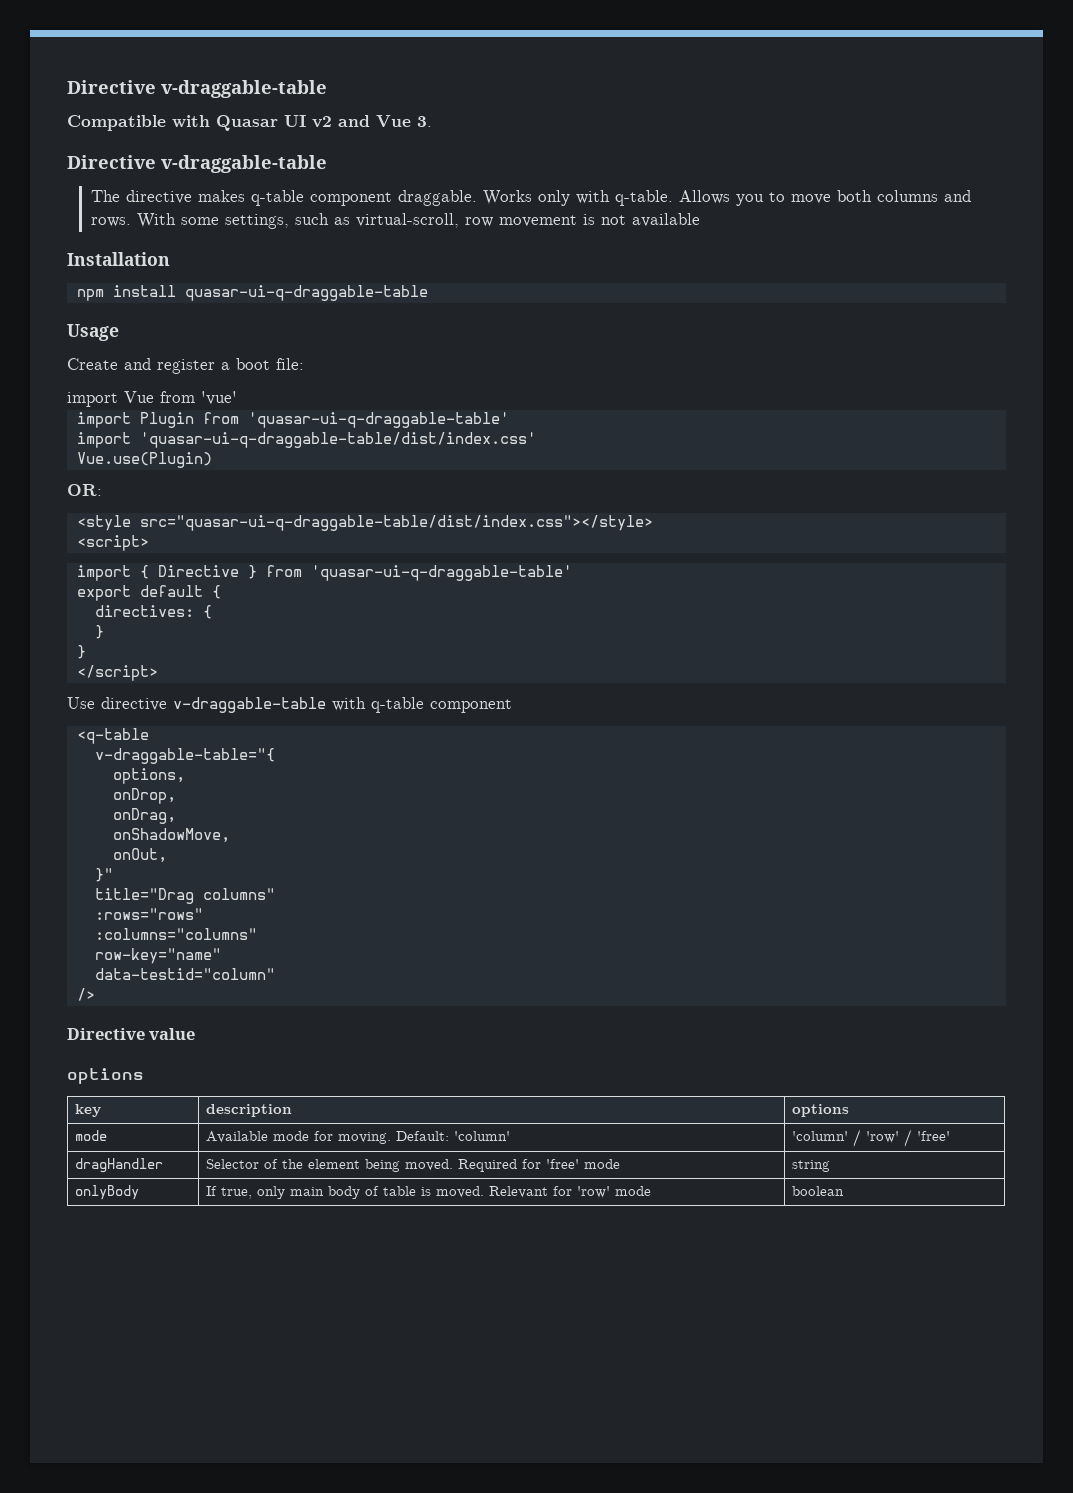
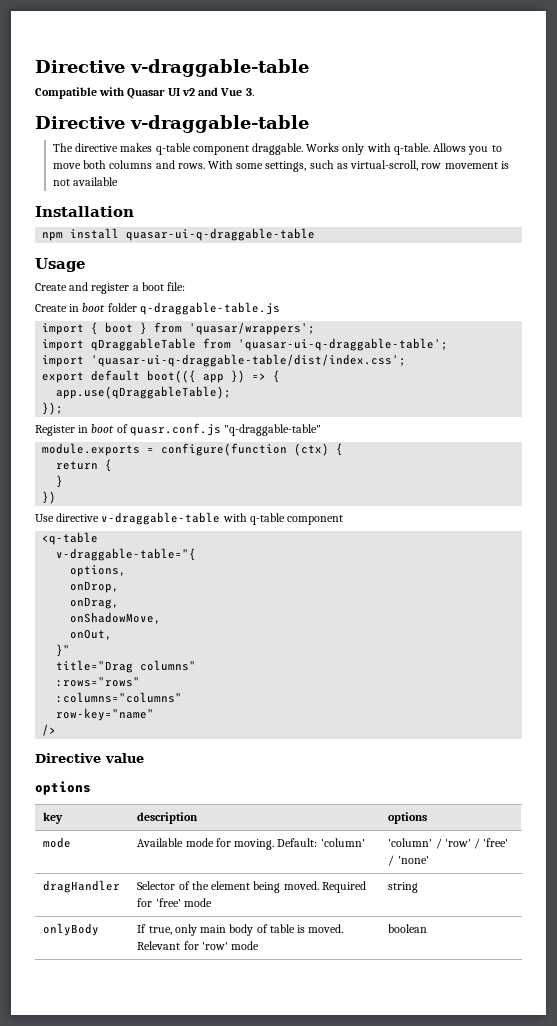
- import Vue from 'vue'
- import Plugin from 'quasar-ui-q-draggable-table'
- import 'quasar-ui-q-draggable-table/dist/index.css'
- Vue.use(Plugin)
- OR:
- <style src="quasar-ui-q-draggable-table/dist/index.css"></style>
- <script>
+ Create in boot folder q-draggable-table.js
- import { Directive } from 'quasar-ui-q-draggable-table'
- export default {
- directives: {
+ import { boot } from 'quasar/wrappers';
+ import qDraggableTable from 'quasar-ui-q-draggable-table';
+ import 'quasar-ui-q-draggable-table/dist/index.css';
+ export default boot(({ app }) => {
+ app.use(qDraggableTable);
+ });
+ Register in boot of quasr.conf.js "q-draggable-table"
+ module.exports = configure(function (ctx) {
+ return {
  }
- }
- </script>
+ })
- data-testid="column"
- mode | Available mode for moving. Default: 'column' | 'column' / 'row' / 'free'
+ mode | Available mode for moving. Default: 'column' | 'column' / 'row' / 'free' / 'none'

